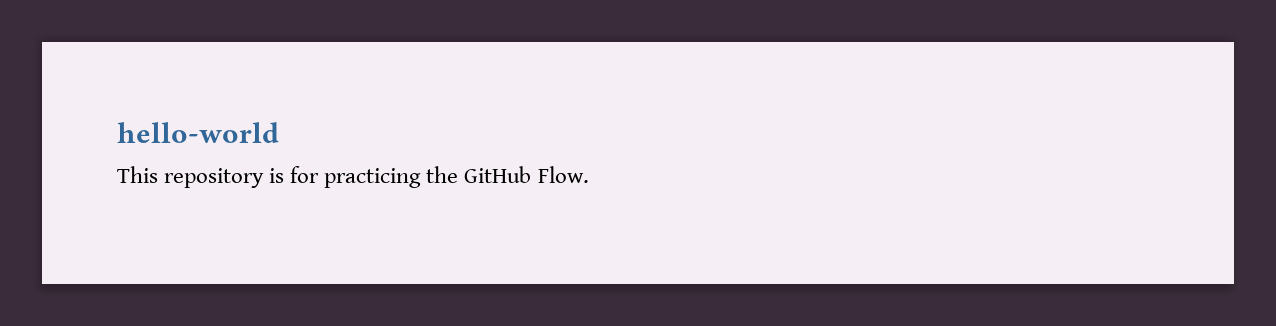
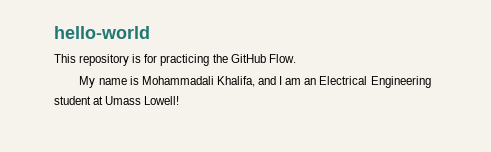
+ My name is Mohammadali Khalifa, and I am an Electrical Engineering student at Umass Lowell!

